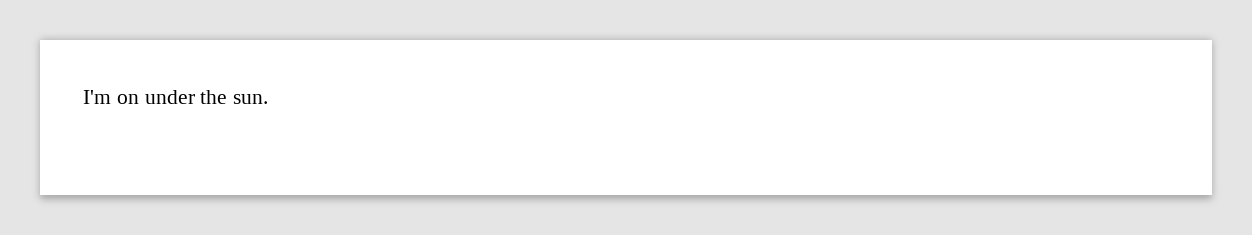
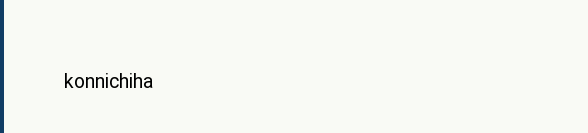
- I'm on under the sun.
+ konnichiha

